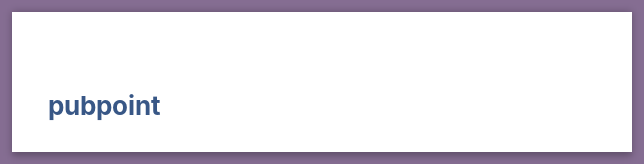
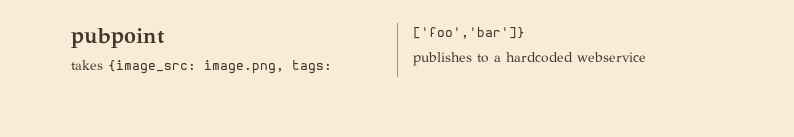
+ takes {image_src: image.png, tags: ['foo','bar']}
+ publishes to a hardcoded webservice

